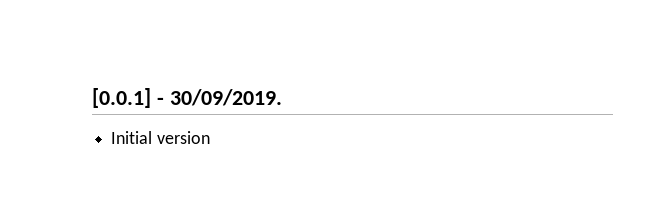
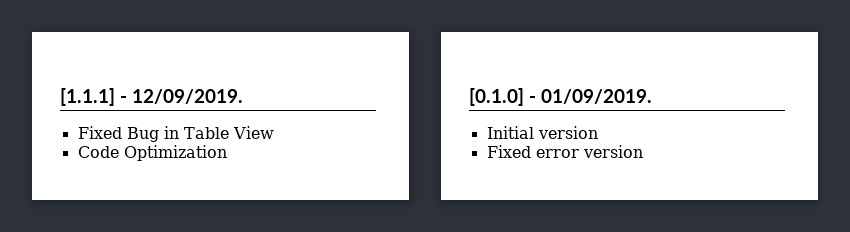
- [0.0.1] - 30/09/2019.
+ [1.1.1] - 12/09/2019.
+ Fixed Bug in Table View
+ Code Optimization
+ [0.1.0] - 01/09/2019.
+ Fixed error version

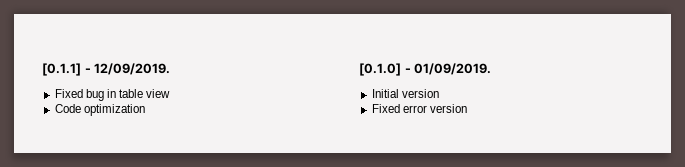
- [1.1.1] - 12/09/2019.
+ [0.1.1] - 12/09/2019.
- Fixed Bug in Table View
+ Fixed bug in table view
- Code Optimization
+ Code optimization

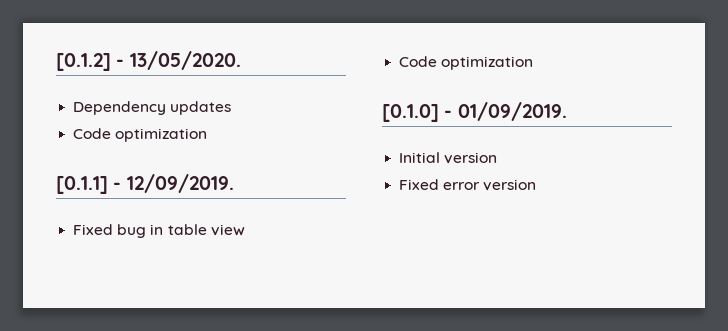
+ [0.1.2] - 13/05/2020.
+ Dependency updates
+ Code optimization

